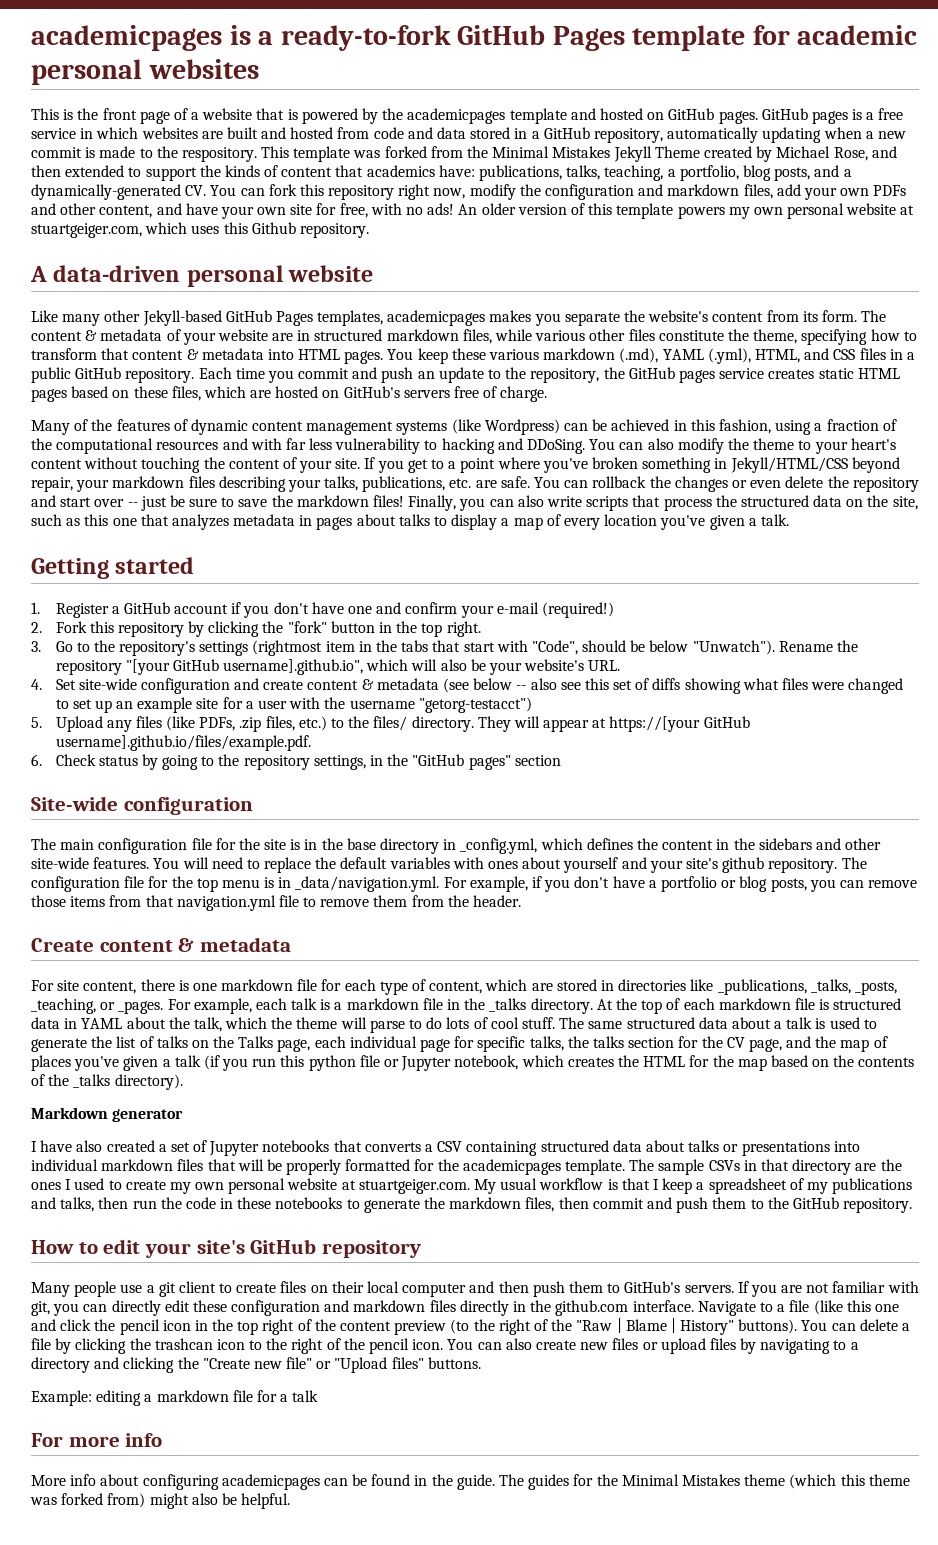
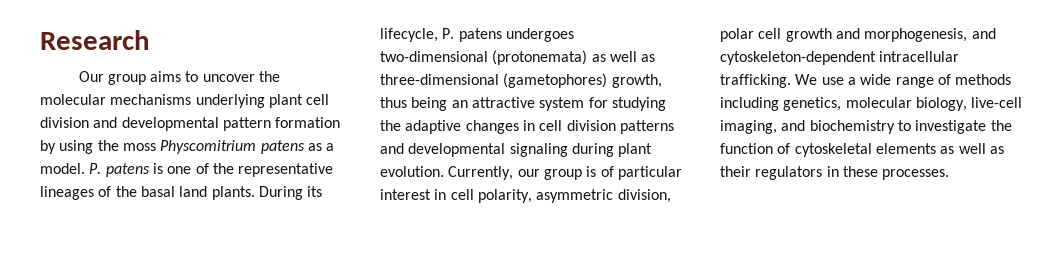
- academicpages is a ready-to-fork GitHub Pages template for academic personal websites
- This is the front page of a website that is powered by the academicpages template and hosted on GitHub pages. GitHub pages is a free service in which websites are built and hosted from code and data stored in a GitHub repository, automatically updating when a new commit is made to the respository. This template was forked from the Minimal Mistakes Jekyll Theme created by Michael Rose, and then extended to support the kinds of content that academics have: publications, talks, teaching, a portfolio, blog posts, and a dynamically-generated CV. You can fork this repository right now, modify the configuration and markdown files, add your own PDFs and other content, and have your own site for free, with no ads! An older version of this template powers my own personal website at stuartgeiger.com, which uses this Github repository.
- A data-driven personal website
- Like many other Jekyll-based GitHub Pages templates, academicpages makes you separate the website's content from its form. The content & metadata of your website are in structured markdown files, while various other files constitute the theme, specifying how to transform that content & metadata into HTML pages. You keep these various markdown (.md), YAML (.yml), HTML, and CSS files in a public GitHub repository. Each time you commit and push an update to the repository, the GitHub pages service creates static HTML pages based on these files, which are hosted on GitHub's servers free of charge.
- Many of the features of dynamic content management systems (like Wordpress) can be achieved in this fashion, using a fraction of the computational resources and with far less vulnerability to hacking and DDoSing. You can also modify the theme to your heart's content without touching the content of your site. If you get to a point where you've broken something in Jekyll/HTML/CSS beyond repair, your markdown files describing your talks, publications, etc. are safe. You can rollback the changes or even delete the repository and start over -- just be sure to save the markdown files! Finally, you can also write scripts that process the structured data on the site, such as this one that analyzes metadata in pages about talks to display a map of every location you've given a talk.
- Getting started
- 1. Register a GitHub account if you don't have one and confirm your e-mail (required!)
- 2. Fork this repository by clicking the "fork" button in the top right.
- 3. Go to the repository's settings (rightmost item in the tabs that start with "Code", should be below "Unwatch"). Rename the repository "[your GitHub username].github.io", which will also be your website's URL.
- 4. Set site-wide configuration and create content & metadata (see below -- also see this set of diffs showing what files were changed to set up an example site for a user with the username "getorg-testacct")
- 5. Upload any files (like PDFs, .zip files, etc.) to the files/ directory. They will appear at https://[your GitHub username].github.io/files/example.pdf.
- 6. Check status by going to the repository settings, in the "GitHub pages" section
- Site-wide configuration
- The main configuration file for the site is in the base directory in _config.yml, which defines the content in the sidebars and other site-wide features. You will need to replace the default variables with ones about yourself and your site's github repository. The configuration file for the top menu is in _data/navigation.yml. For example, if you don't have a portfolio or blog posts, you can remove those items from that navigation.yml file to remove them from the header.
- Create content & metadata
- For site content, there is one markdown file for each type of content, which are stored in directories like _publications, _talks, _posts, _teaching, or _pages. For example, each talk is a markdown file in the _talks directory. At the top of each markdown file is structured data in YAML about the talk, which the theme will parse to do lots of cool stuff. The same structured data about a talk is used to generate the list of talks on the Talks page, each individual page for specific talks, the talks section for the CV page, and the map of places you've given a talk (if you run this python file or Jupyter notebook, which creates the HTML for the map based on the contents of the _talks directory).
- Markdown generator
- I have also created a set of Jupyter notebooks that converts a CSV containing structured data about talks or presentations into individual markdown files that will be properly formatted for the academicpages template. The sample CSVs in that directory are the ones I used to create my own personal website at stuartgeiger.com. My usual workflow is that I keep a spreadsheet of my publications and talks, then run the code in these notebooks to generate the markdown files, then commit and push them to the GitHub repository.
- How to edit your site's GitHub repository
- Many people use a git client to create files on their local computer and then push them to GitHub's servers. If you are not familiar with git, you can directly edit these configuration and markdown files directly in the github.com interface. Navigate to a file (like this one and click the pencil icon in the top right of the content preview (to the right of the "Raw | Blame | History" buttons). You can delete a file by clicking the trashcan icon to the right of the pencil icon. You can also create new files or upload files by navigating to a directory and clicking the "Create new file" or "Upload files" buttons.
- Example: editing a markdown file for a talk
- For more info
- More info about configuring academicpages can be found in the guide. The guides for the Minimal Mistakes theme (which this theme was forked from) might also be helpful.
+ Research
+ Our group aims to uncover the molecular mechanisms underlying plant cell division and developmental pattern formation by using the moss Physcomitrium patens as a model. P. patens is one of the representative lineages of the basal land plants. During its lifecycle, P. patens undergoes two-dimensional (protonemata) as well as three-dimensional (gametophores) growth, thus being an attractive system for studying the adaptive changes in cell division patterns and developmental signaling during plant evolution. Currently, our group is of particular interest in cell polarity, asymmetric division, polar cell growth and morphogenesis, and cytoskeleton-dependent intracellular trafficking. We use a wide range of methods including genetics, molecular biology, live-cell imaging, and biochemistry to investigate the function of cytoskeletal elements as well as their regulators in these processes.

